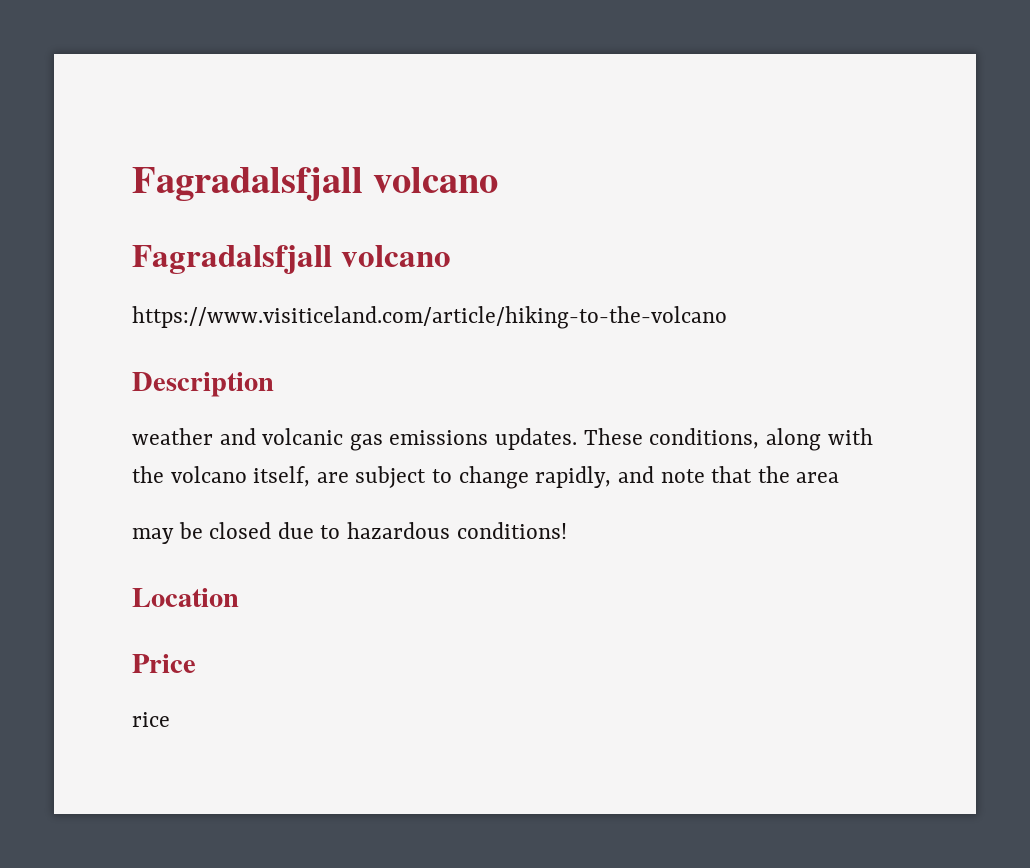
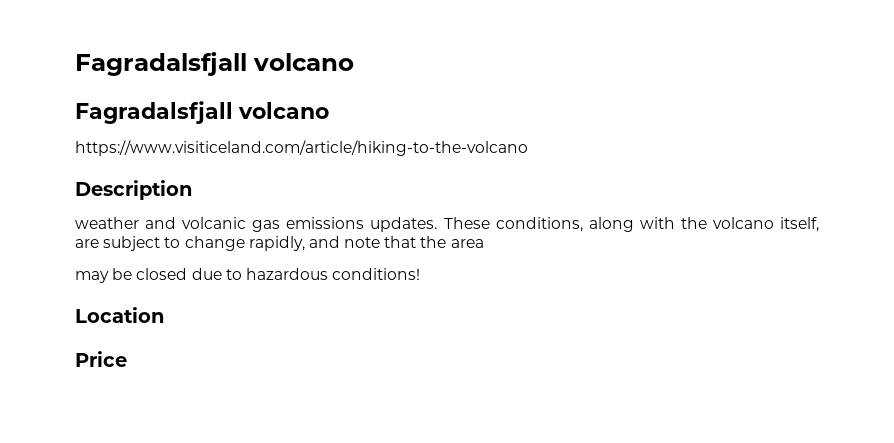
- rice

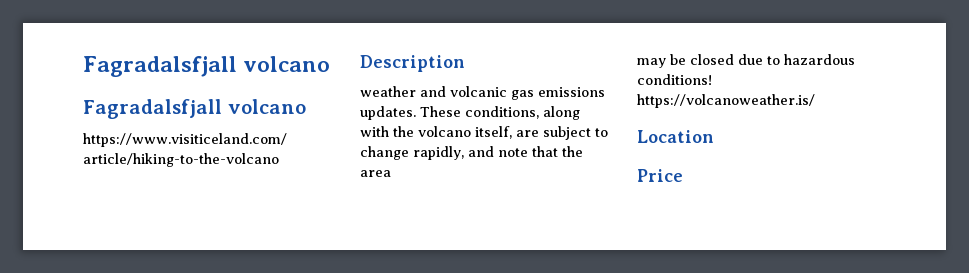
- may be closed due to hazardous conditions!
+ may be closed due to hazardous conditions! https://volcanoweather.is/

